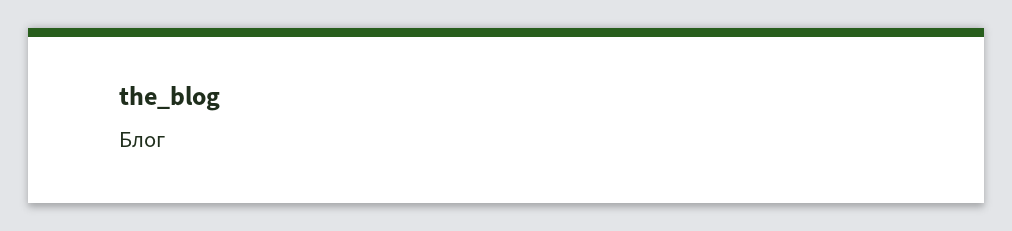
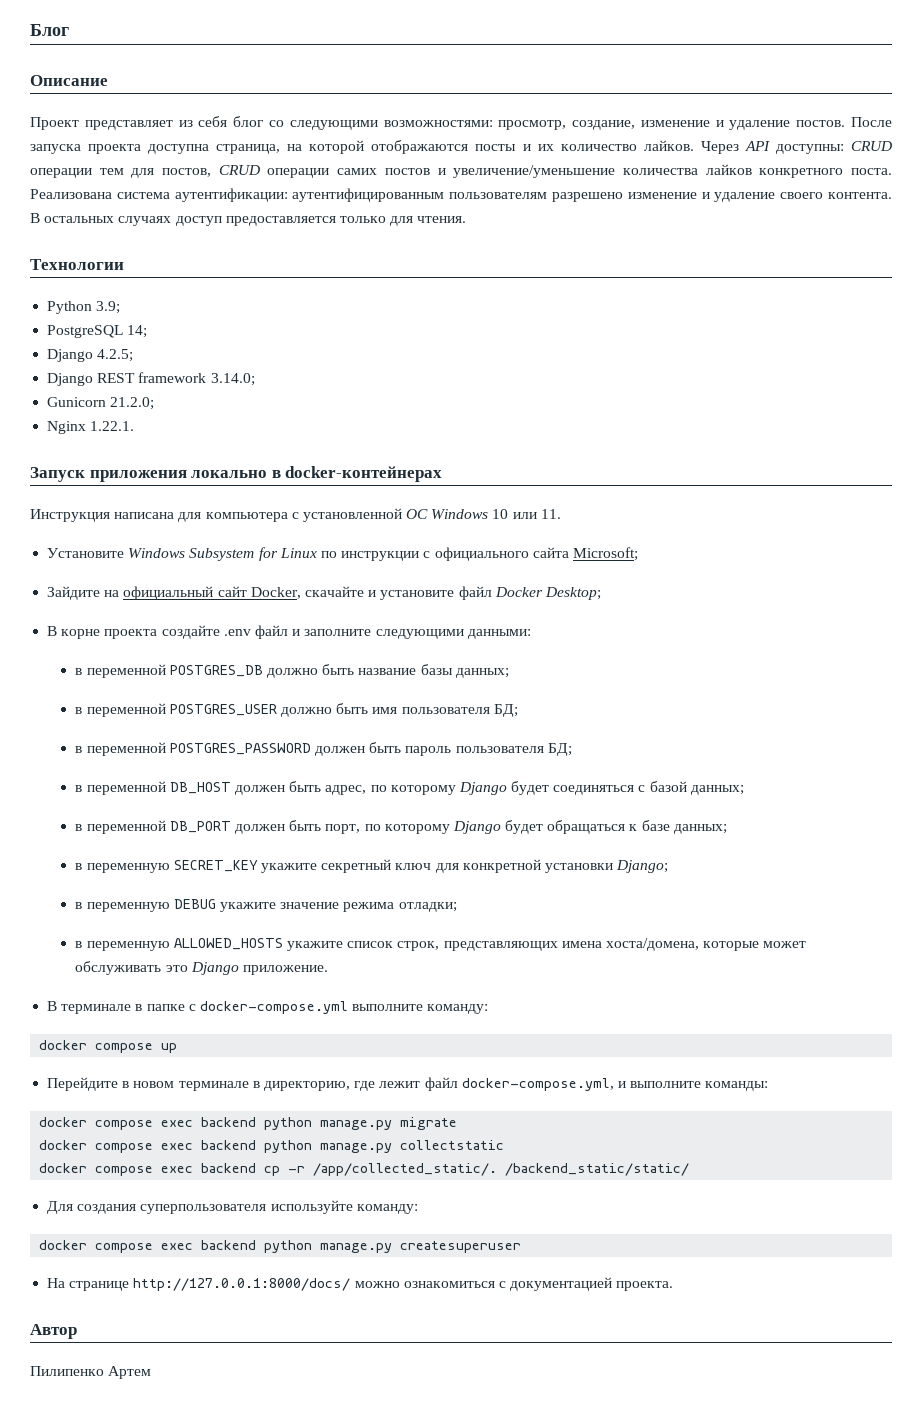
- the_blog
  Блог
+ Описание
+ Проект представляет из себя блог со следующими возможностями: просмотр, создание, изменение и удаление постов. После запуска проекта доступна страница, на которой отображаются посты и их количество лайков. Через API доступны: CRUD операции тем для постов, CRUD операции самих постов и увеличение/уменьшение количества лайков конкретного поста. Реализована система аутентификации: аутентифицированным пользователям разрешено изменение и удаление своего контента. В остальных случаях доступ предоставляется только для чтения.
+ Технологии
+ Python 3.9;
+ PostgreSQL 14;
+ Django 4.2.5;
+ Django REST framework 3.14.0;
+ Gunicorn 21.2.0;
+ Nginx 1.22.1.
+ Запуск приложения локально в docker-контейнерах
+ Инструкция написана для компьютера с установленной ОС Windows 10 или 11.
+ Установите Windows Subsystem for Linux по инструкции с официального сайта Microsoft;
+ Зайдите на официальный сайт Docker, скачайте и установите файл Docker Desktop;
+ В корне проекта создайте .env файл и заполните следующими данными:
+ в переменной POSTGRES_DB должно быть название базы данных;
+ в переменной POSTGRES_USER должно быть имя пользователя БД;
+ в переменной POSTGRES_PASSWORD должен быть пароль пользователя БД;
+ в переменной DB_HOST должен быть адрес, по которому Django будет соединяться с базой данных;
+ в переменной DB_PORT должен быть порт, по которому Django будет обращаться к базе данных;
+ в переменную SECRET_KEY укажите секретный ключ для конкретной установки Django;
+ в переменную DEBUG укажите значение режима отладки;
+ в переменную ALLOWED_HOSTS укажите список строк, представляющих имена хоста/домена, которые может обслуживать это Django приложение.
+ В терминале в папке с docker-compose.yml выполните команду:
+ docker compose up
+ Перейдите в новом терминале в директорию, где лежит файл docker-compose.yml, и выполните команды:
+ docker compose exec backend python manage.py migrate
+ docker compose exec backend python manage.py collectstatic
+ docker compose exec backend cp -r /app/collected_static/. /backend_static/static/
+ Для создания суперпользователя используйте команду:
+ docker compose exec backend python manage.py createsuperuser
+ На странице http://127.0.0.1:8000/docs/ можно ознакомиться с документацией проекта.
+ Автор
+ Пилипенко Артем

